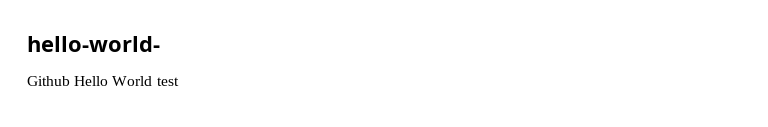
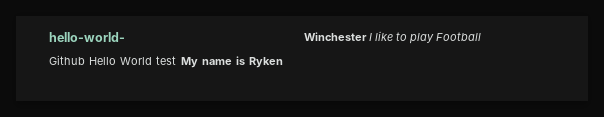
- Github Hello World test
+ Github Hello World test My name is Ryken Winchester I like to play Football

